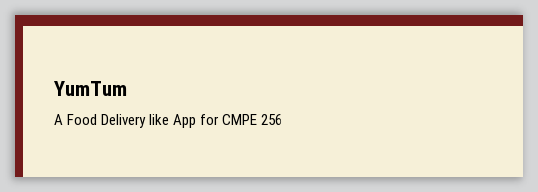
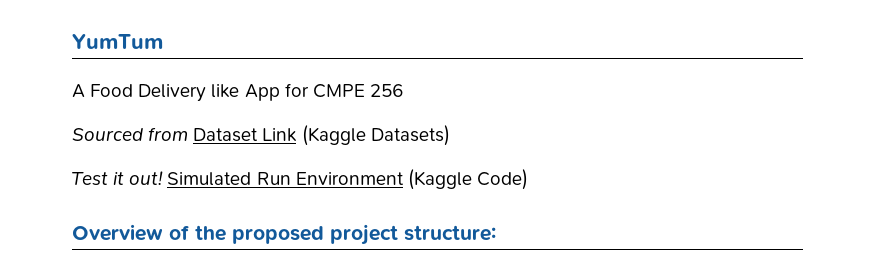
+ Sourced from Dataset Link (Kaggle Datasets)
+ Test it out! Simulated Run Environment (Kaggle Code)
+ Overview of the proposed project structure:

